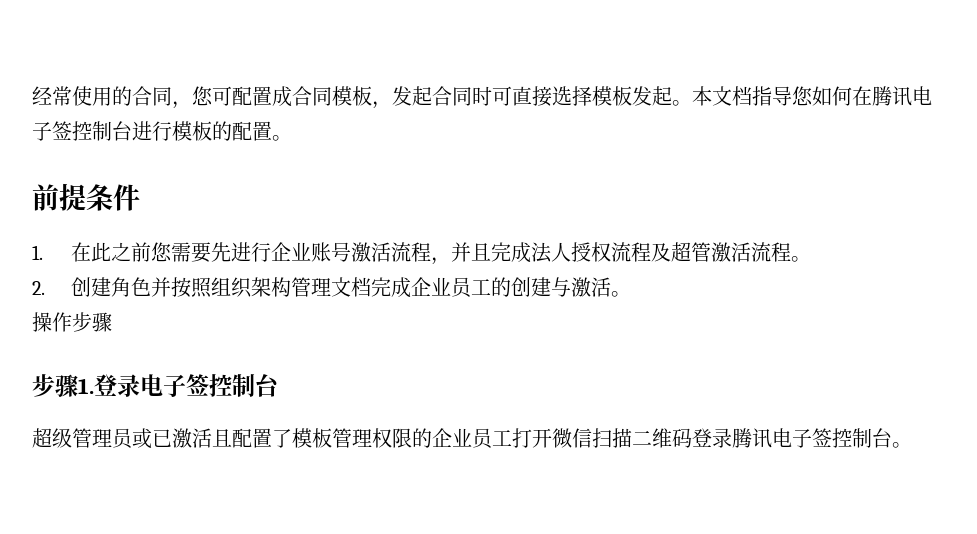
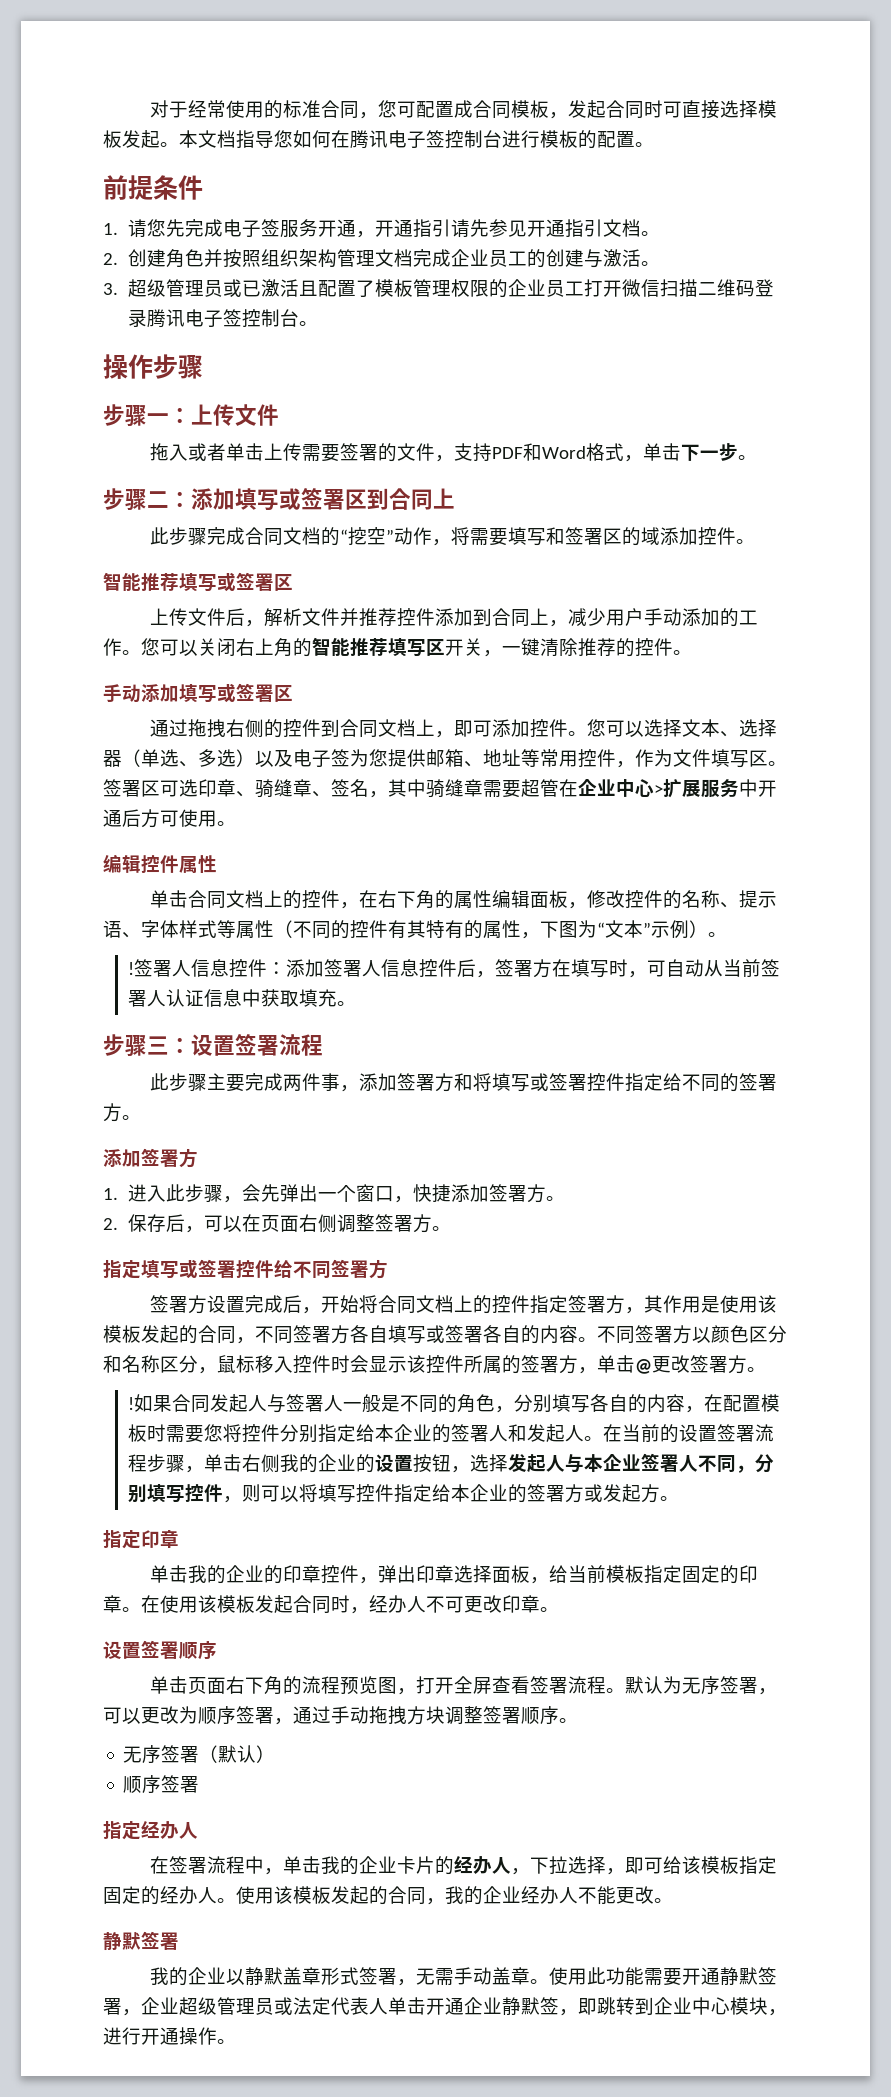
- 经常使用的合同，您可配置成合同模板，发起合同时可直接选择模板发起。
+ 对于经常使用的标准合同，您可配置成合同模板，发起合同时可直接选择模板发起。
- 1.在此之前您需要先进行企业账号激活流程，并且完成法人授权流程及超管激活流程。
+ 1.请您先完成电子签服务开通，开通指引请先参见开通指引文档。
- 操作步骤
- 步骤1.登录电子签控制台
- 超级管理员或已激活且配置了模板管理权限的企业员工打开微信扫描二维码登录腾讯电子签控制台。
+ 3.超级管理员或已激活且配置了模板管理权限的企业员工打开微信扫描二维码登录腾讯电子签控制台。
+ 操作步骤
+ 步骤一：上传文件
+ 拖入或者单击上传需要签署的文件，支持PDF和Word格式，单击下一步。
+ 步骤二：添加填写或签署区到合同上
+ 此步骤完成合同文档的“挖空”动作，将需要填写和签署区的域添加控件。
+ 智能推荐填写或签署区
+ 上传文件后，解析文件并推荐控件添加到合同上，减少用户手动添加的工作。您可以关闭右上角的智能推荐填写区开关，一键清除推荐的控件。
+ 手动添加填写或签署区
+ 通过拖拽右侧的控件到合同文档上，即可添加控件。您可以选择文本、选择器（单选、多选）以及电子签为您提供邮箱、地址等常用控件，作为文件填写区。签署区可选印章、骑缝章、签名，其中骑缝章需要超管在企业中心>扩展服务中开通后方可使用。
+ 编辑控件属性
+ 单击合同文档上的控件，在右下角的属性编辑面板，修改控件的名称、提示语、字体样式等属性（不同的控件有其特有的属性，下图为“文本”示例）。
+ !签署人信息控件：添加签署人信息控件后，签署方在填写时，可自动从当前签署人认证信息中获取填充。
+ 步骤三：设置签署流程
+ 此步骤主要完成两件事，添加签署方和将填写或签署控件指定给不同的签署方。
+ 添加签署方
+ 1.进入此步骤，会先弹出一个窗口，快捷添加签署方。
+ 2.保存后，可以在页面右侧调整签署方。
+ 指定填写或签署控件给不同签署方
+ 签署方设置完成后，开始将合同文档上的控件指定签署方，其作用是使用该模板发起的合同，不同签署方各自填写或签署各自的内容。不同签署方以颜色区分和名称区分，鼠标移入控件时会显示该控件所属的签署方，单击@更改签署方。
+ !如果合同发起人与签署人一般是不同的角色，分别填写各自的内容，在配置模板时需要您将控件分别指定给本企业的签署人和发起人。在当前的设置签署流程步骤，单击右侧我的企业的设置按钮，选择发起人与本企业签署人不同，分别填写控件，则可以将填写控件指定给本企业的签署方或发起方。
+ 指定印章
+ 单击我的企业的印章控件，弹出印章选择面板，给当前模板指定固定的印章。在使用该模板发起合同时，经办人不可更改印章。
+ 设置签署顺序
+ 单击页面右下角的流程预览图，打开全屏查看签署流程。默认为无序签署，可以更改为顺序签署，通过手动拖拽方块调整签署顺序。
+ 无序签署（默认）
+ 顺序签署
+ 指定经办人
+ 在签署流程中，单击我的企业卡片的经办人，下拉选择，即可给该模板指定固定的经办人。使用该模板发起的合同，我的企业经办人不能更改。
+ 静默签署
+ 我的企业以静默盖章形式签署，无需手动盖章。使用此功能需要开通静默签署，企业超级管理员或法定代表人单击开通企业静默签，即跳转到企业中心模块，进行开通操作。

